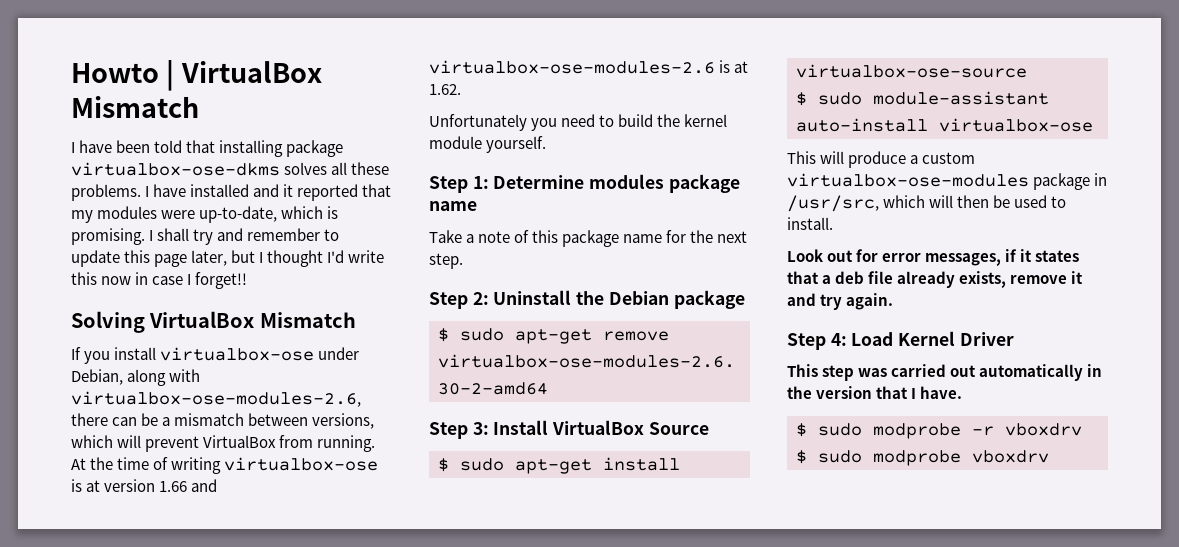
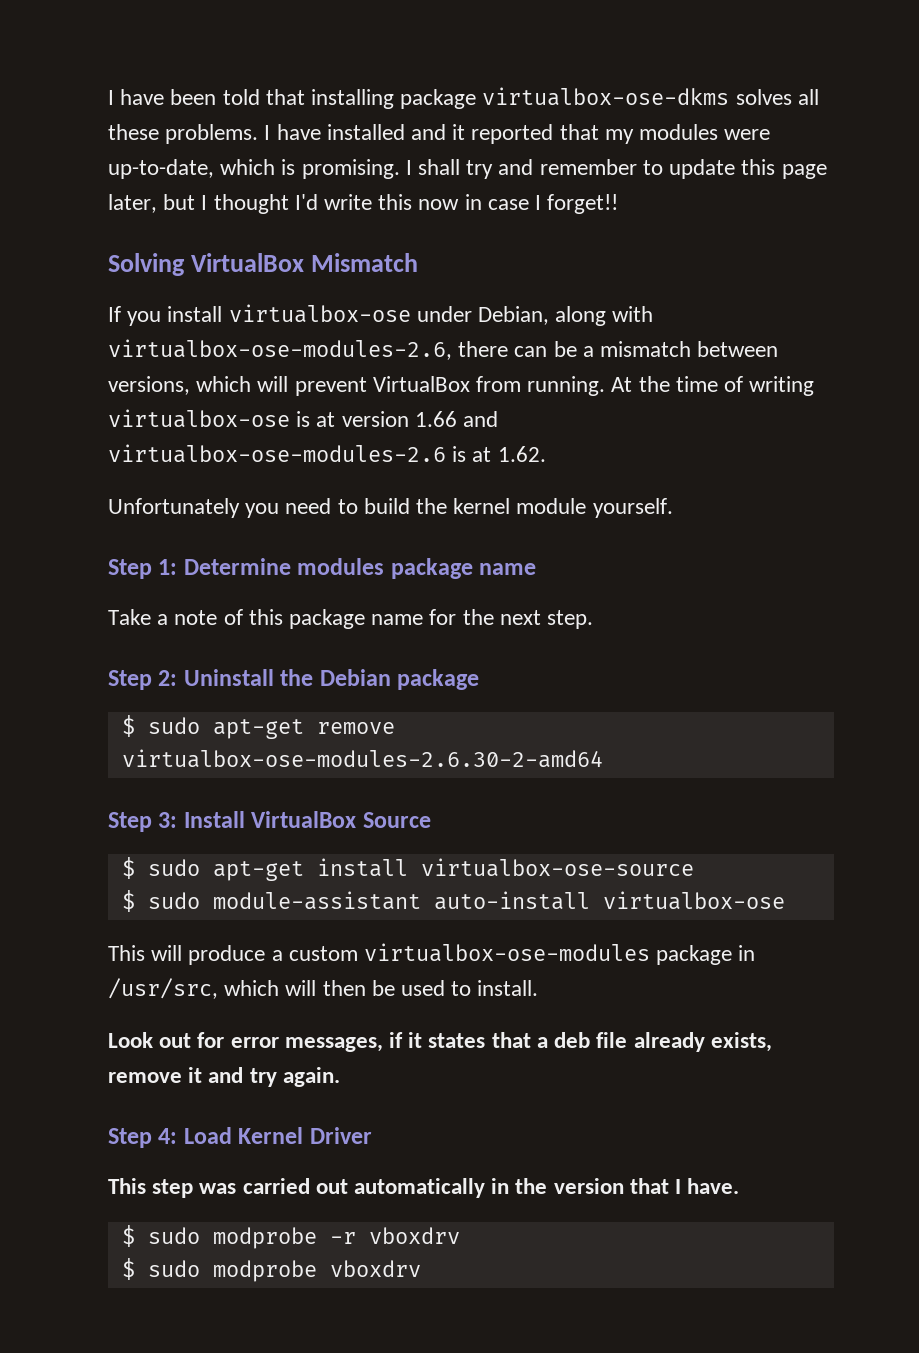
- Howto | VirtualBox Mismatch

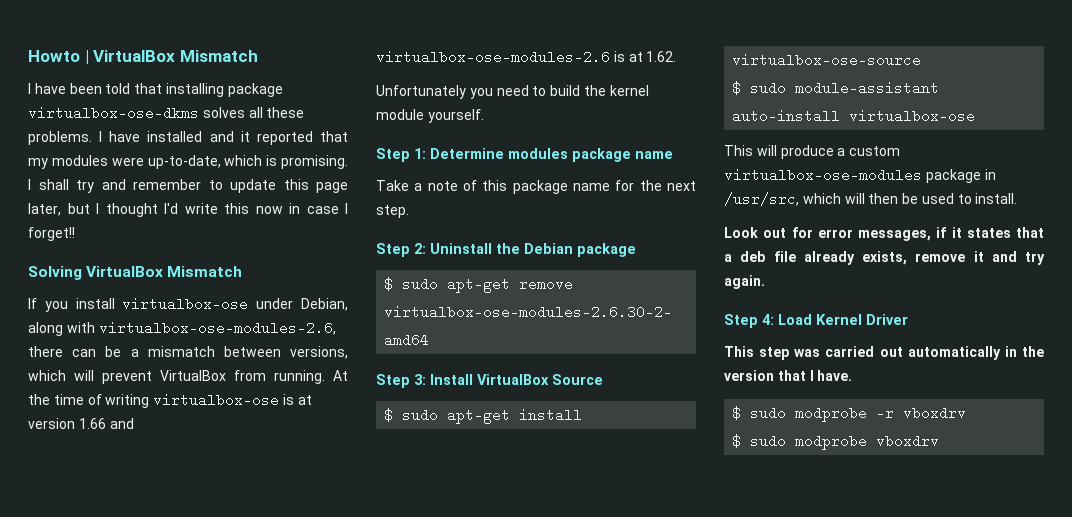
+ Howto | VirtualBox Mismatch

